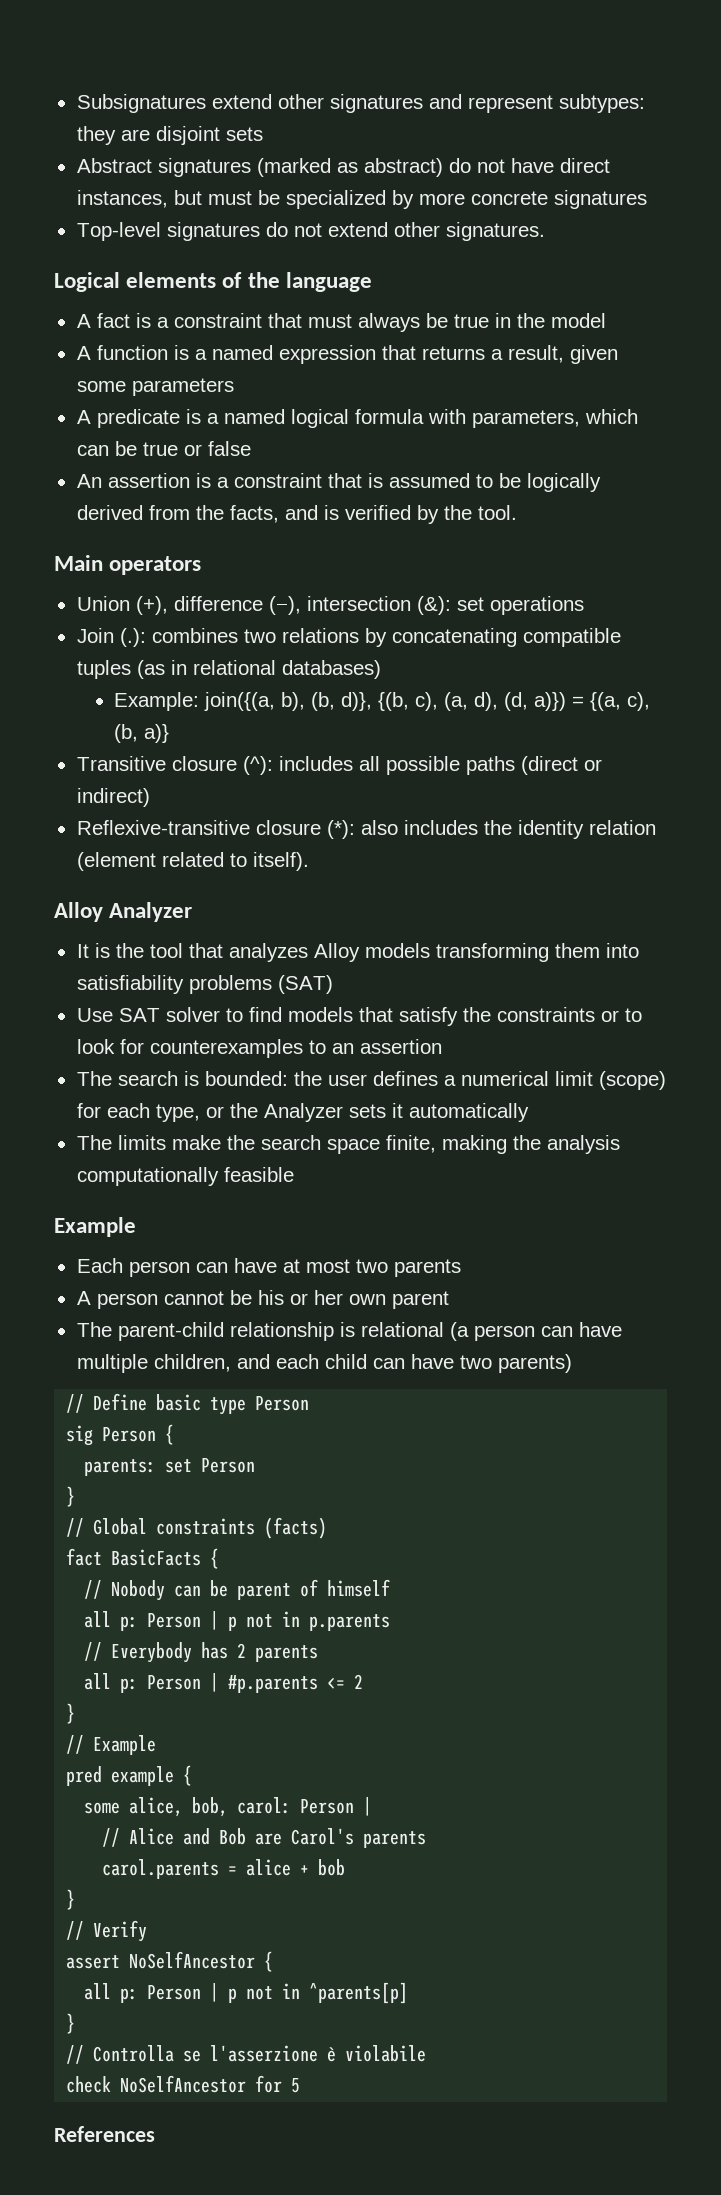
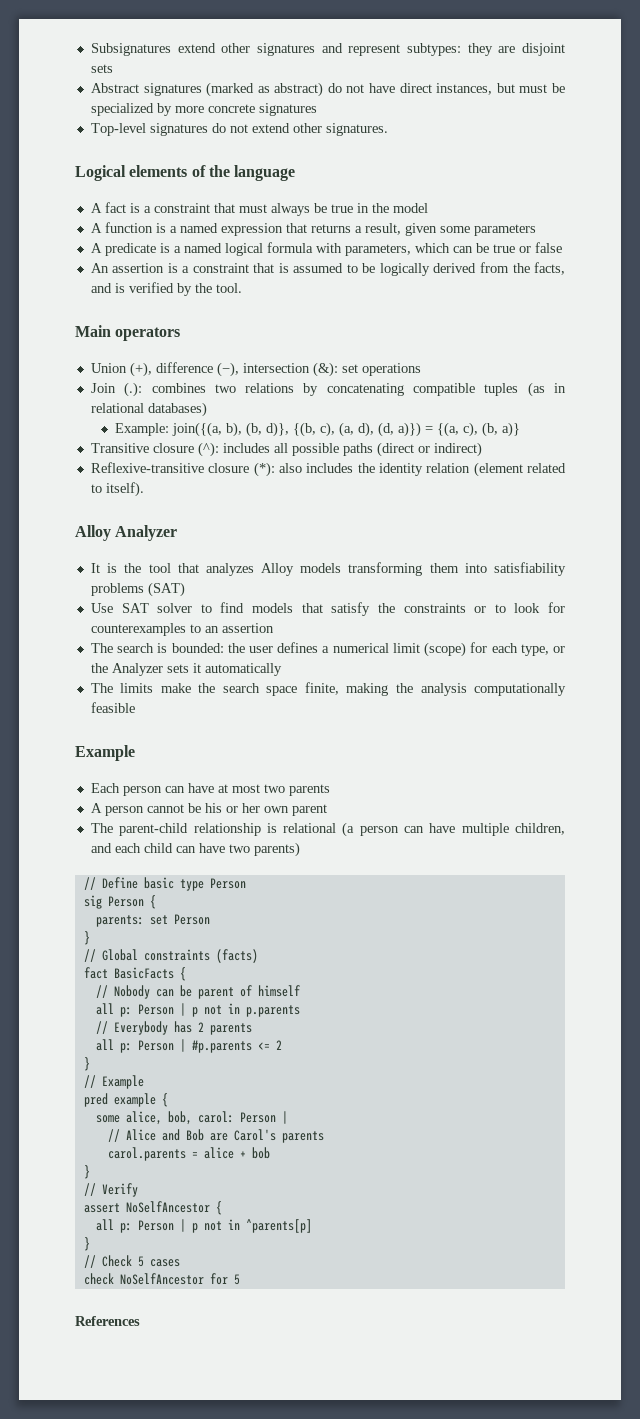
- // Controlla se l'asserzione è violabile
+ // Check 5 cases

